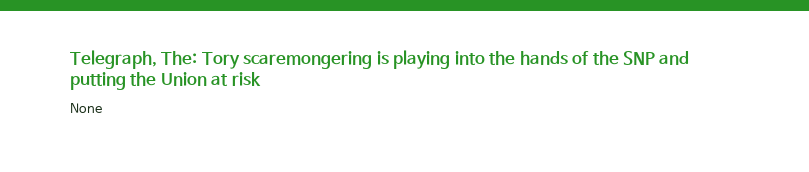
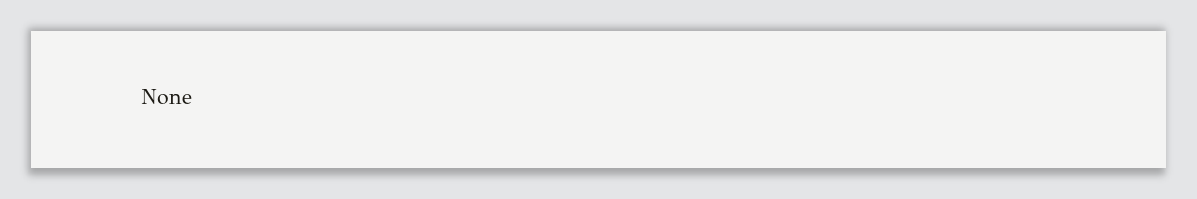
- Telegraph, The: Tory scaremongering is playing into the hands of the SNP and putting the Union at risk

